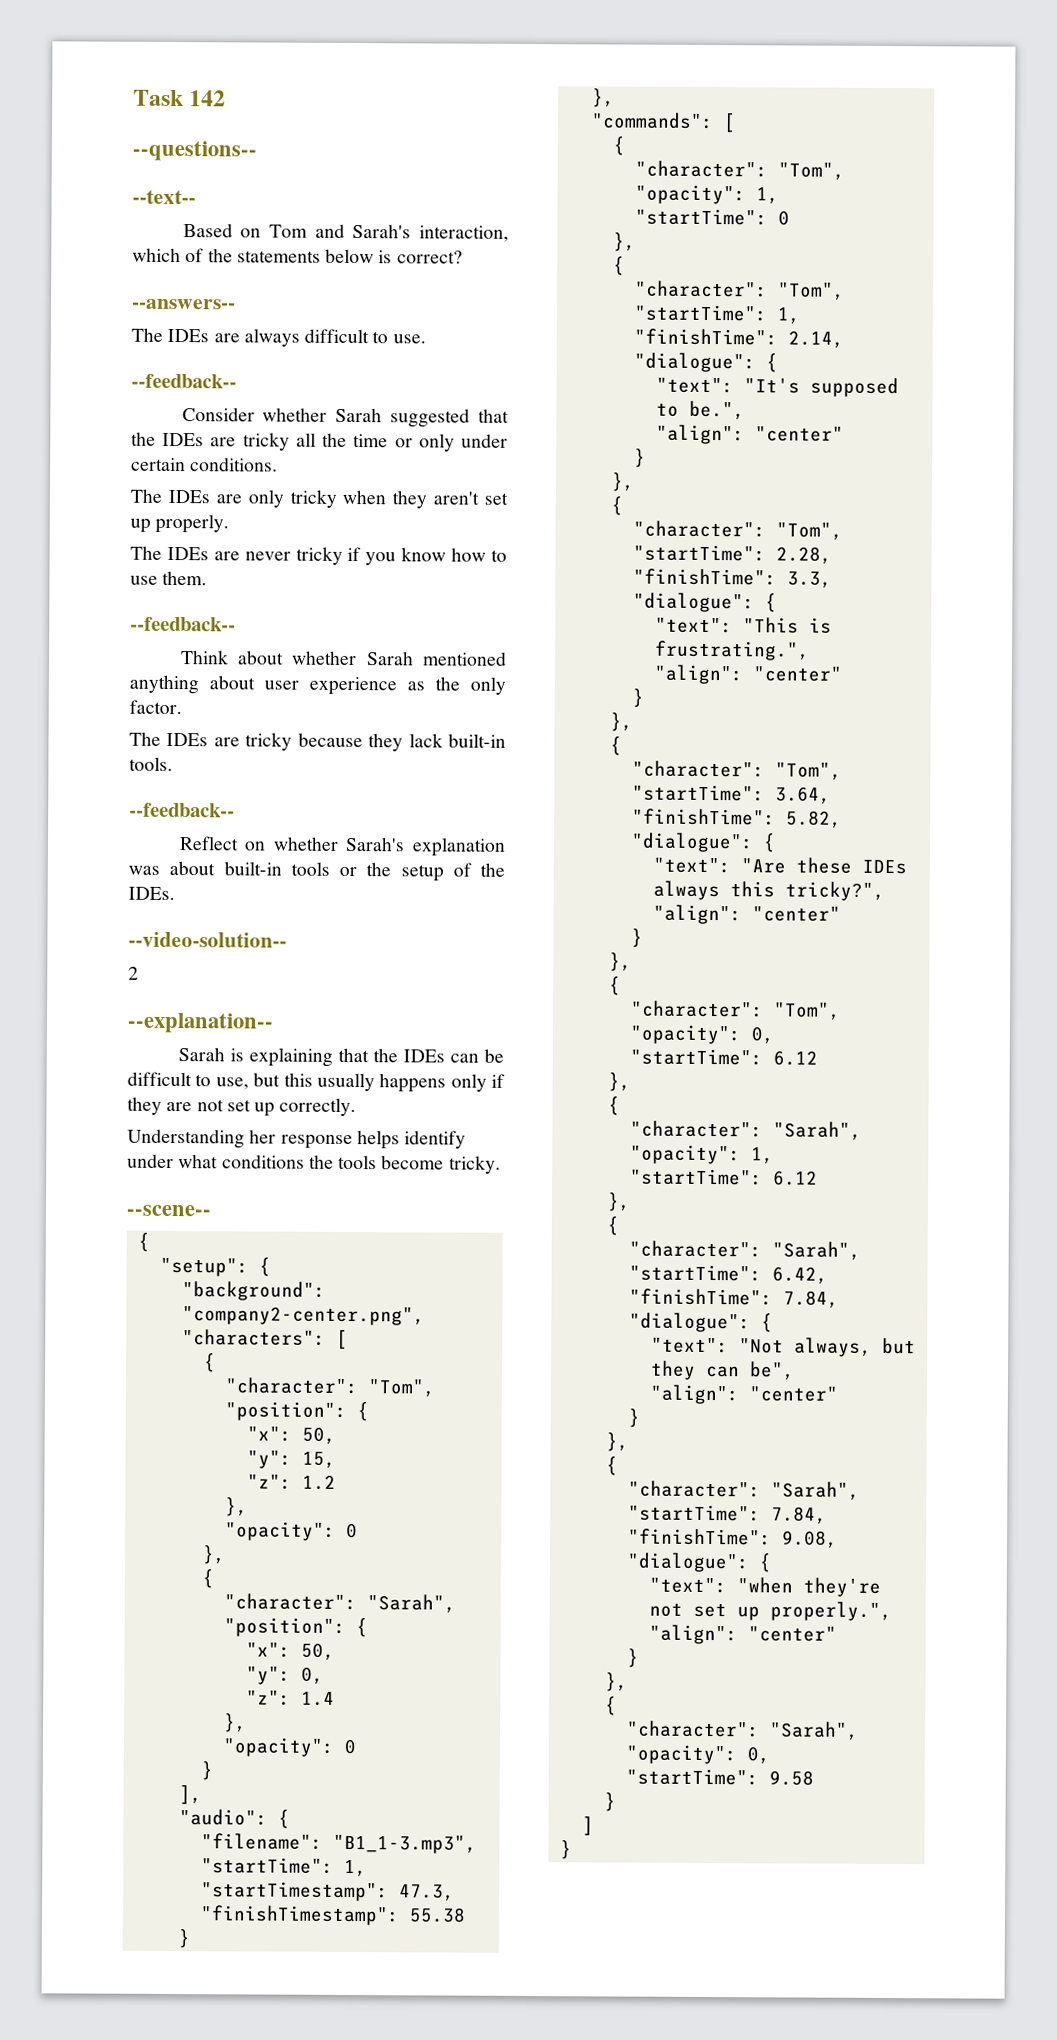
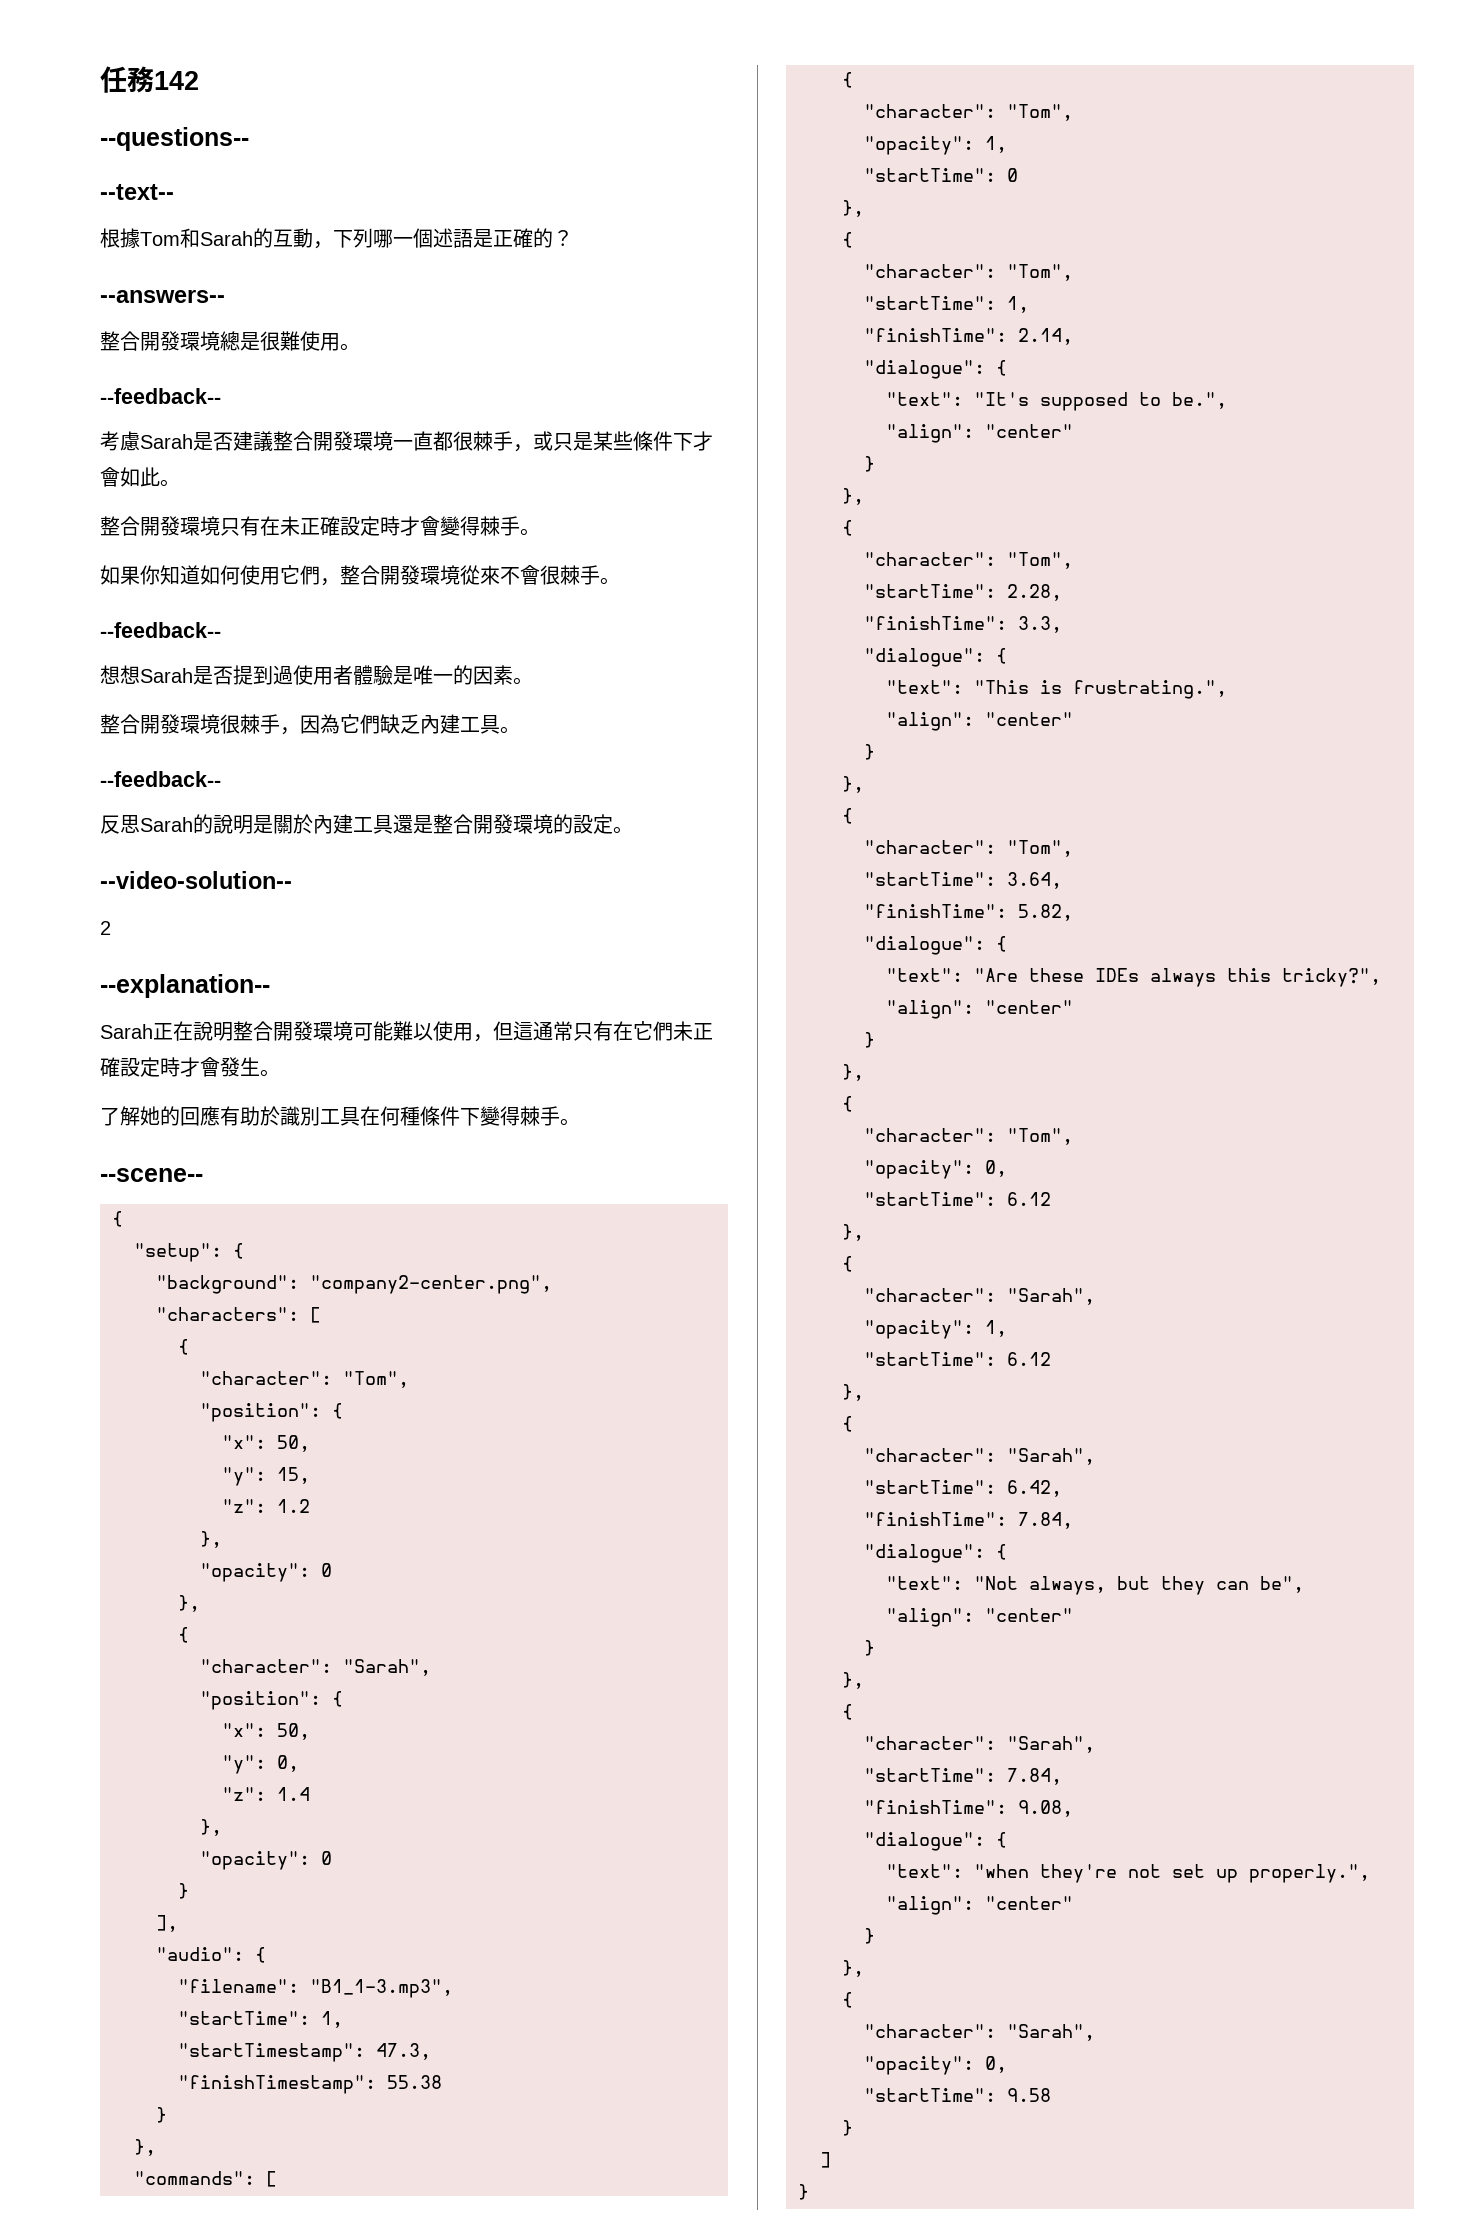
- Task 142
+ 任務142
- Based on Tom and Sarah's interaction, which of the statements below is correct?
+ 根據Tom和Sarah的互動，下列哪一個述語是正確的？
  --answers--
- The IDEs are always difficult to use.
+ 整合開發環境總是很難使用。
  --feedback--
- Consider whether Sarah suggested that the IDEs are tricky all the time or only under certain conditions.
- The IDEs are only tricky when they aren't set up properly.
- The IDEs are never tricky if you know how to use them.
+ 考慮Sarah是否建議整合開發環境一直都很棘手，或只是某些條件下才會如此。
+ 整合開發環境只有在未正確設定時才會變得棘手。
+ 如果你知道如何使用它們，整合開發環境從來不會很棘手。
  --feedback--
- Think about whether Sarah mentioned anything about user experience as the only factor.
- The IDEs are tricky because they lack built-in tools.
+ 想想Sarah是否提到過使用者體驗是唯一的因素。
+ 整合開發環境很棘手，因為它們缺乏內建工具。
  --feedback--
- Reflect on whether Sarah's explanation was about built-in tools or the setup of the IDEs.
+ 反思Sarah的說明是關於內建工具還是整合開發環境的設定。
  --video-solution--
  2
  --explanation--
- Sarah is explaining that the IDEs can be difficult to use, but this usually happens only if they are not set up correctly.
- Understanding her response helps identify under what conditions the tools become tricky.
+ Sarah正在說明整合開發環境可能難以使用，但這通常只有在它們未正確設定時才會發生。
+ 了解她的回應有助於識別工具在何種條件下變得棘手。

